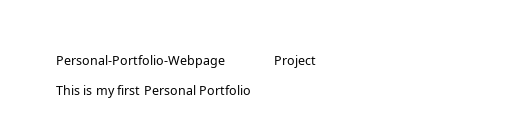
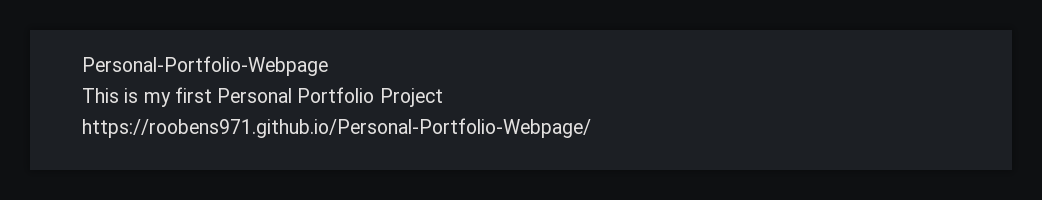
+ https://roobens971.github.io/Personal-Portfolio-Webpage/

